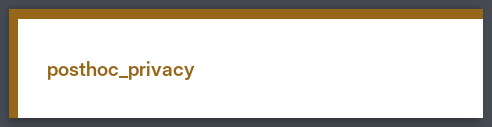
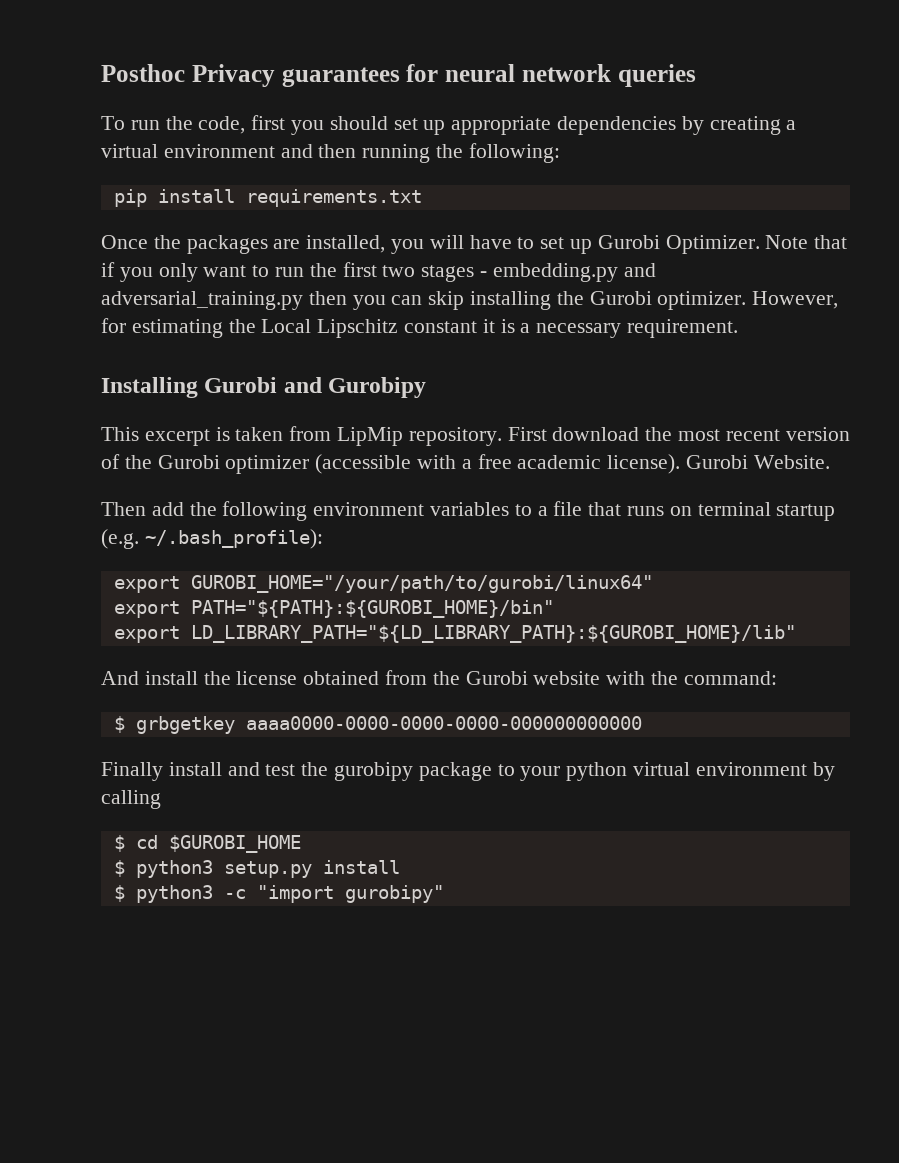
- posthoc_privacy
+ Posthoc Privacy guarantees for neural network queries
+ To run the code, first you should set up appropriate dependencies by creating a virtual environment and then running the following:
+ pip install requirements.txt
+ Once the packages are installed, you will have to set up Gurobi Optimizer. Note that if you only want to run the first two stages - embedding.py and adversarial_training.py then you can skip installing the Gurobi optimizer. However, for estimating the Local Lipschitz constant it is a necessary requirement.
+ Installing Gurobi and Gurobipy
+ This excerpt is taken from LipMip repository. First download the most recent version of the Gurobi optimizer (accessible with a free academic license). Gurobi Website.
+ Then add the following environment variables to a file that runs on terminal startup (e.g. ~/.bash_profile):
+ export GUROBI_HOME="/your/path/to/gurobi/linux64"
+ export PATH="${PATH}:${GUROBI_HOME}/bin"
+ export LD_LIBRARY_PATH="${LD_LIBRARY_PATH}:${GUROBI_HOME}/lib"
+ And install the license obtained from the Gurobi website with the command:
+ $ grbgetkey aaaa0000-0000-0000-0000-000000000000
+ Finally install and test the gurobipy package to your python virtual environment by calling
+ $ cd $GUROBI_HOME
+ $ python3 setup.py install
+ $ python3 -c "import gurobipy"

